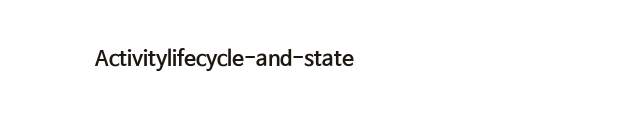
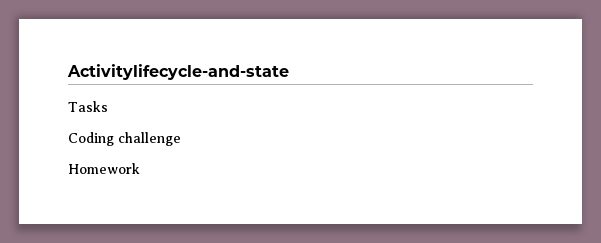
+ Tasks
+ Coding challenge
+ Homework

